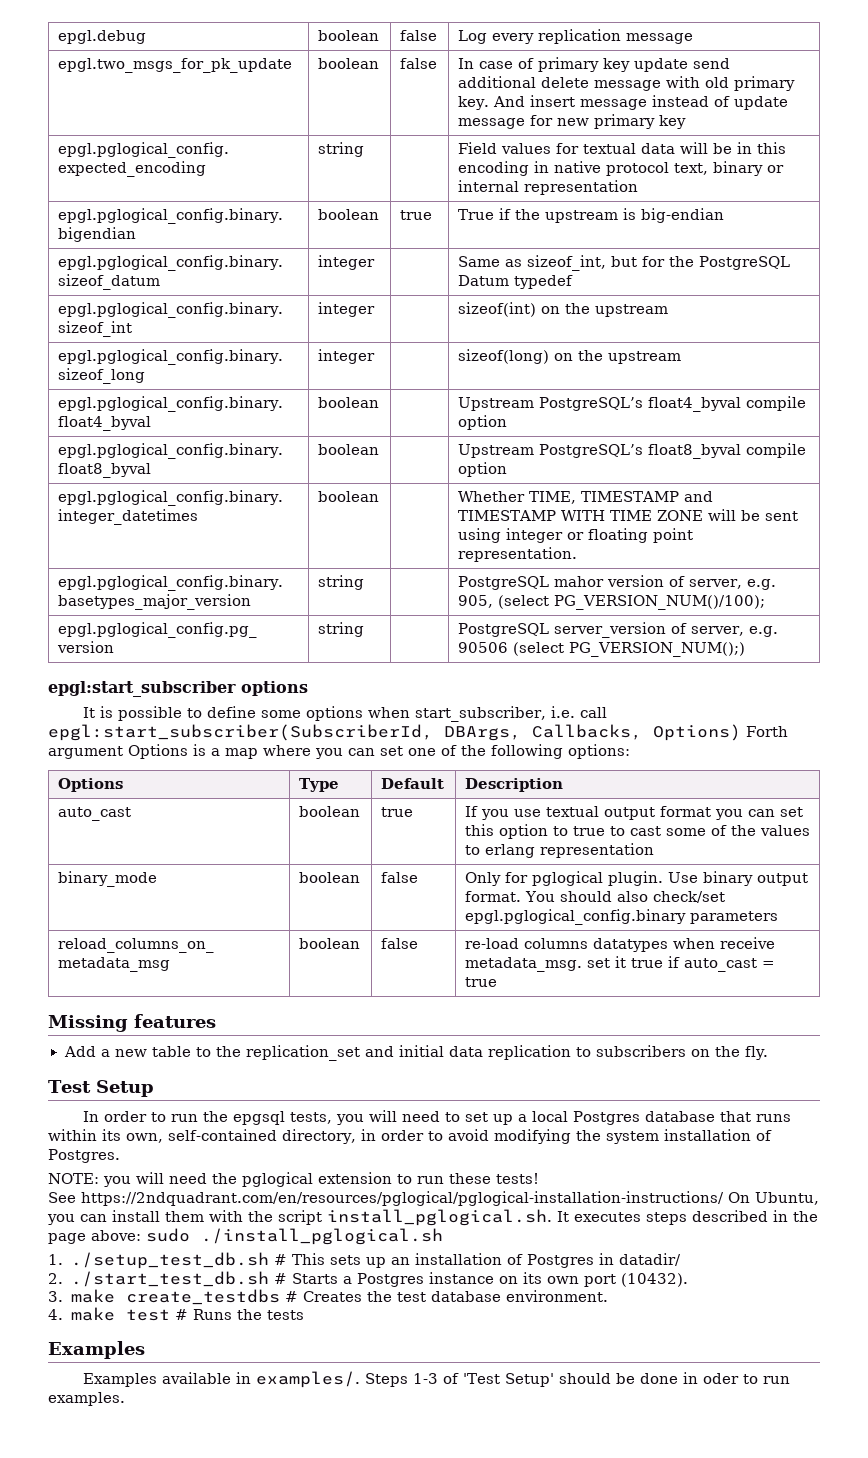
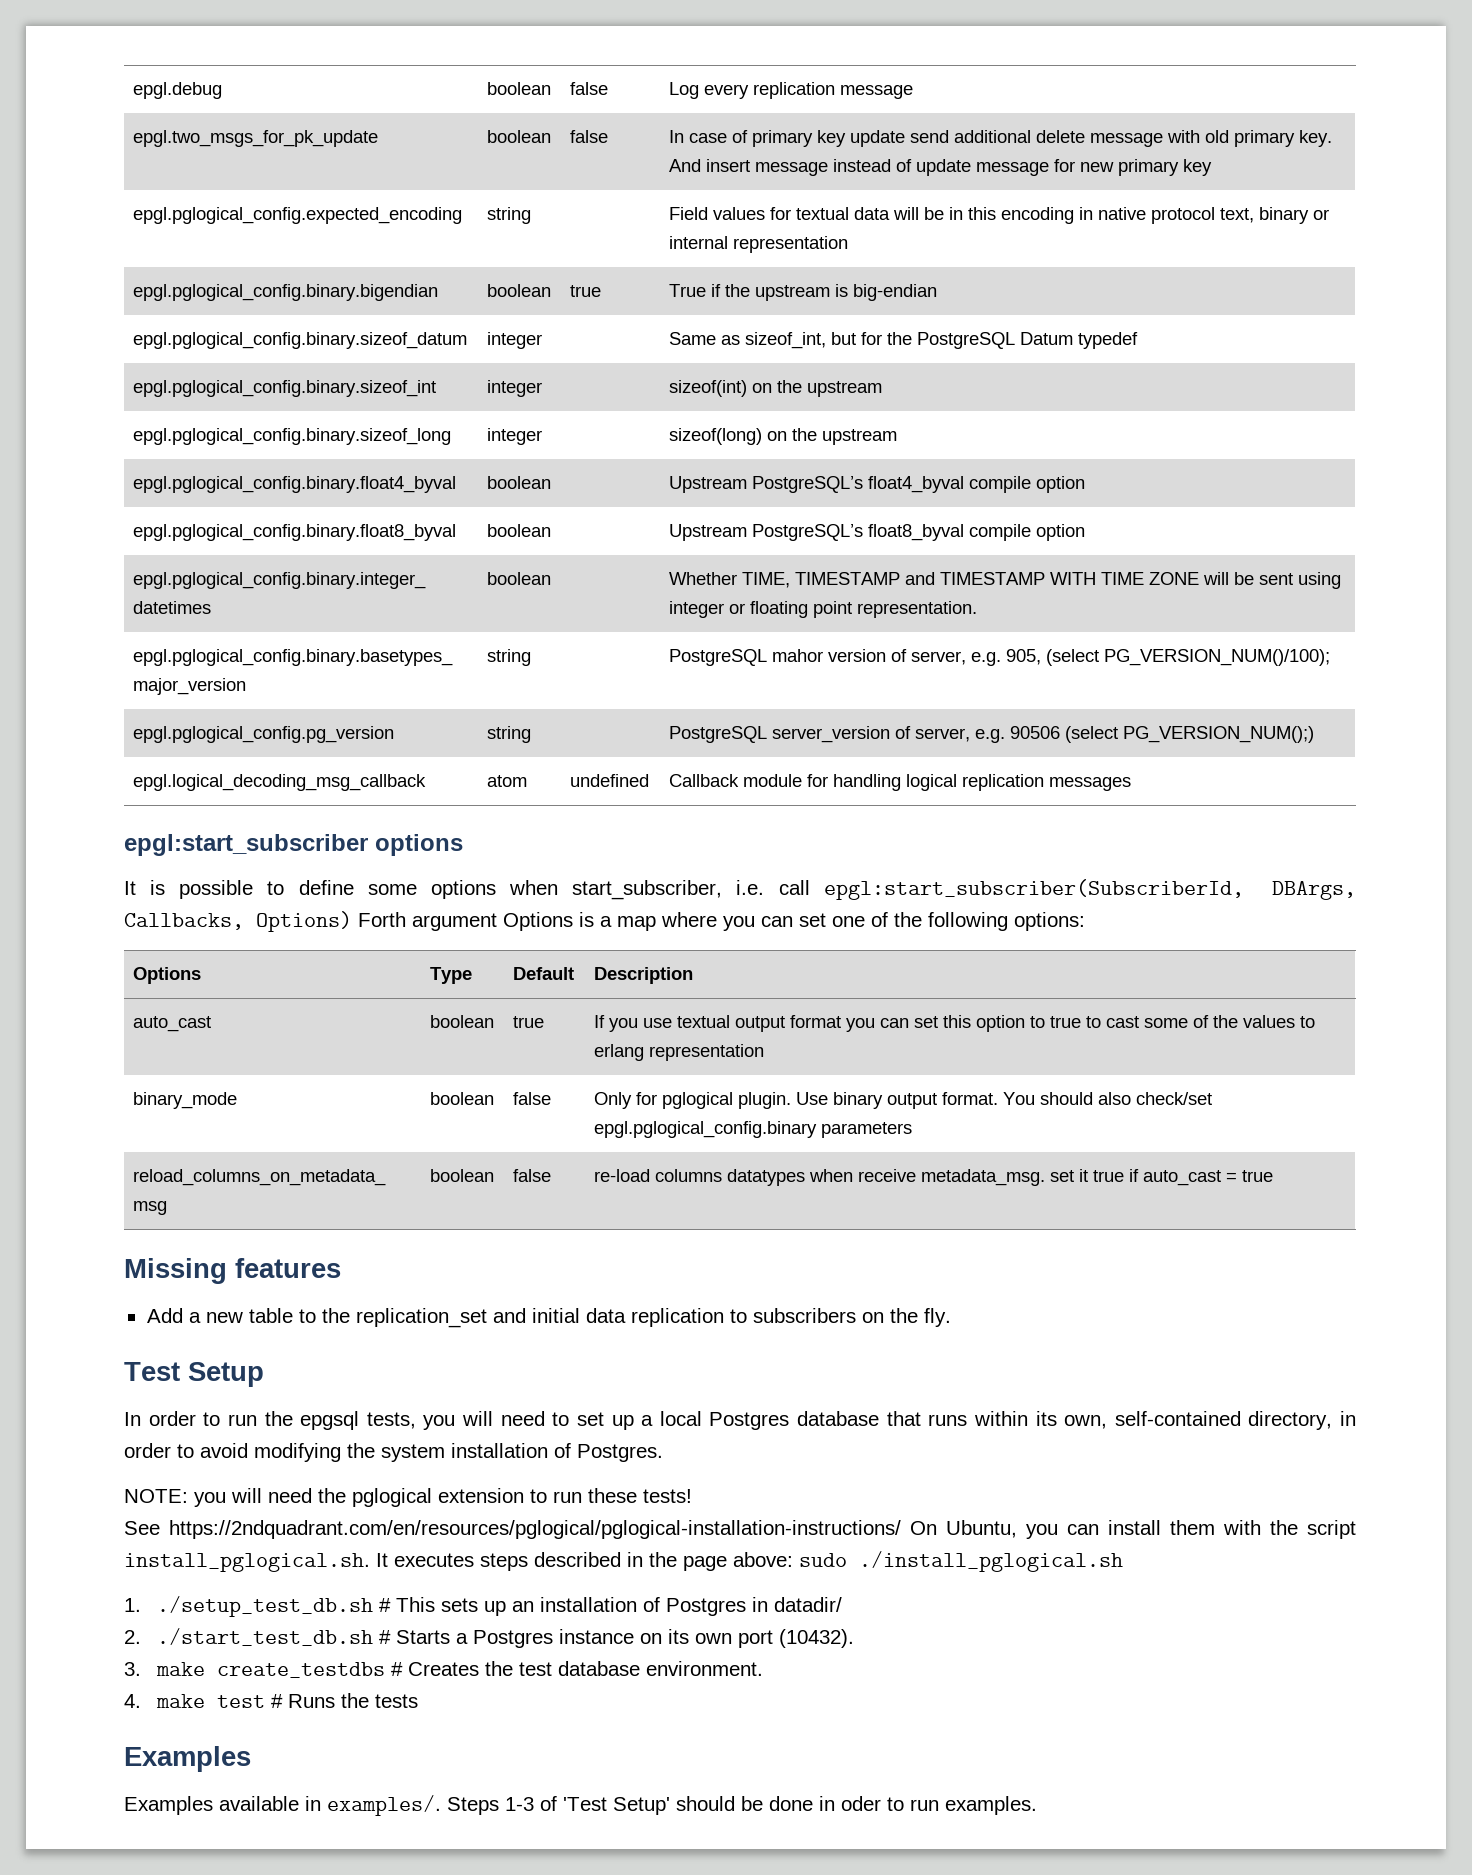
+ epgl.logical_decoding_msg_callback | atom | undefined | Callback module for handling logical replication messages

